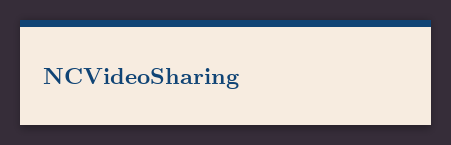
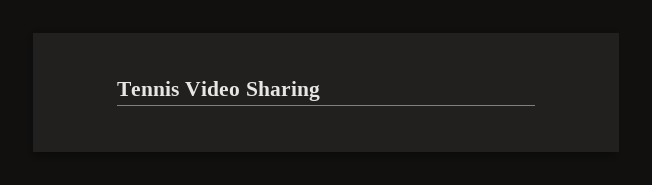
- NCVideoSharing
+ Tennis Video Sharing

